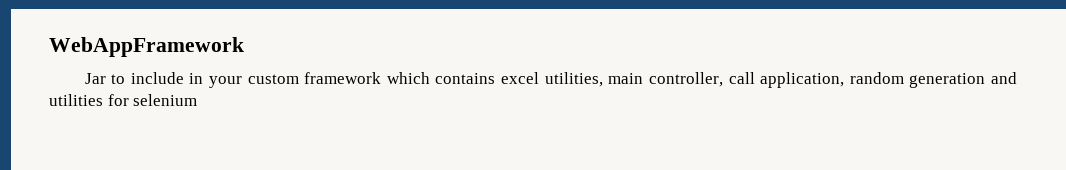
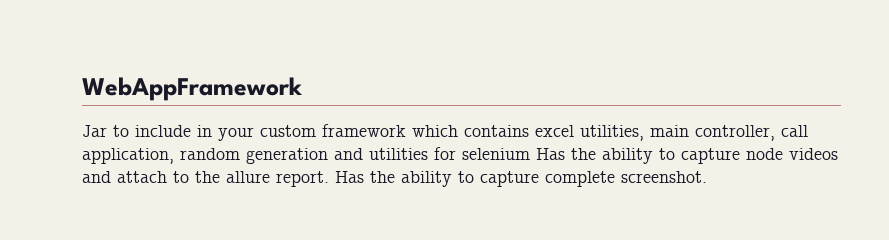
- Jar to include in your custom framework which contains excel utilities, main controller, call application, random generation and utilities for selenium
+ Jar to include in your custom framework which contains excel utilities, main controller, call application, random generation and utilities for selenium Has the ability to capture node videos and attach to the allure report. Has the ability to capture complete screenshot.

